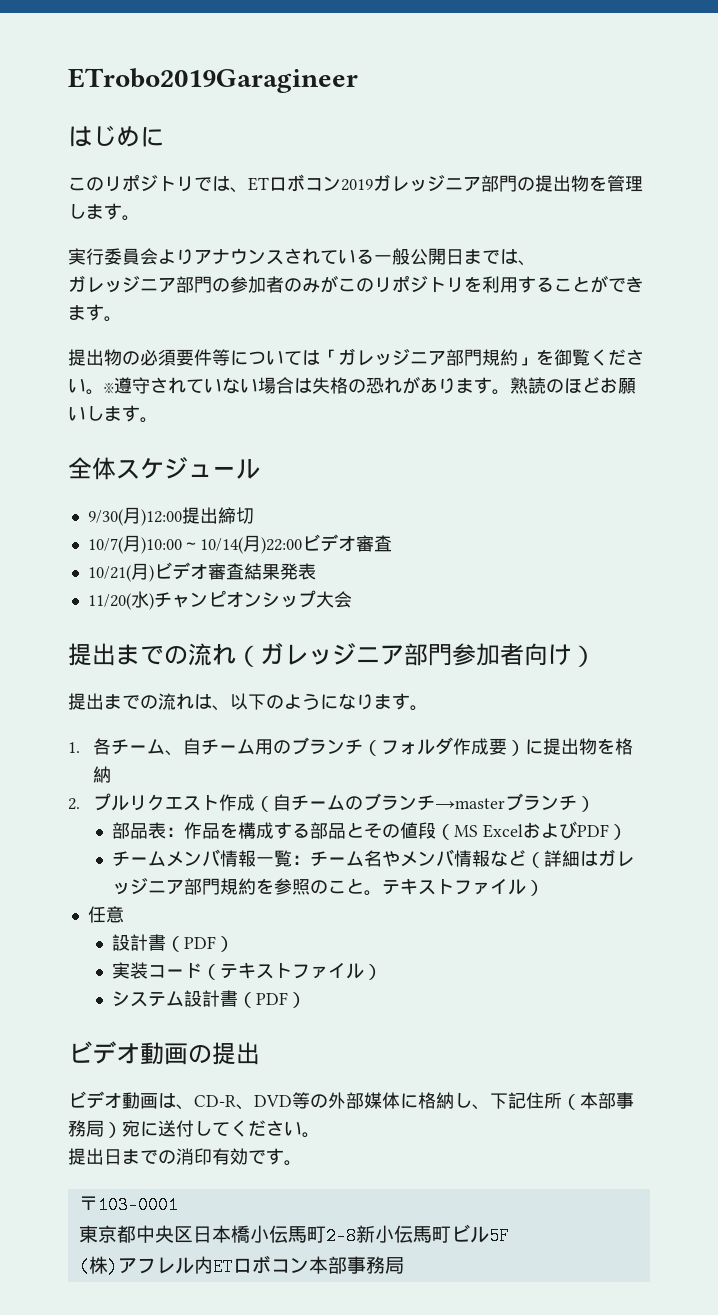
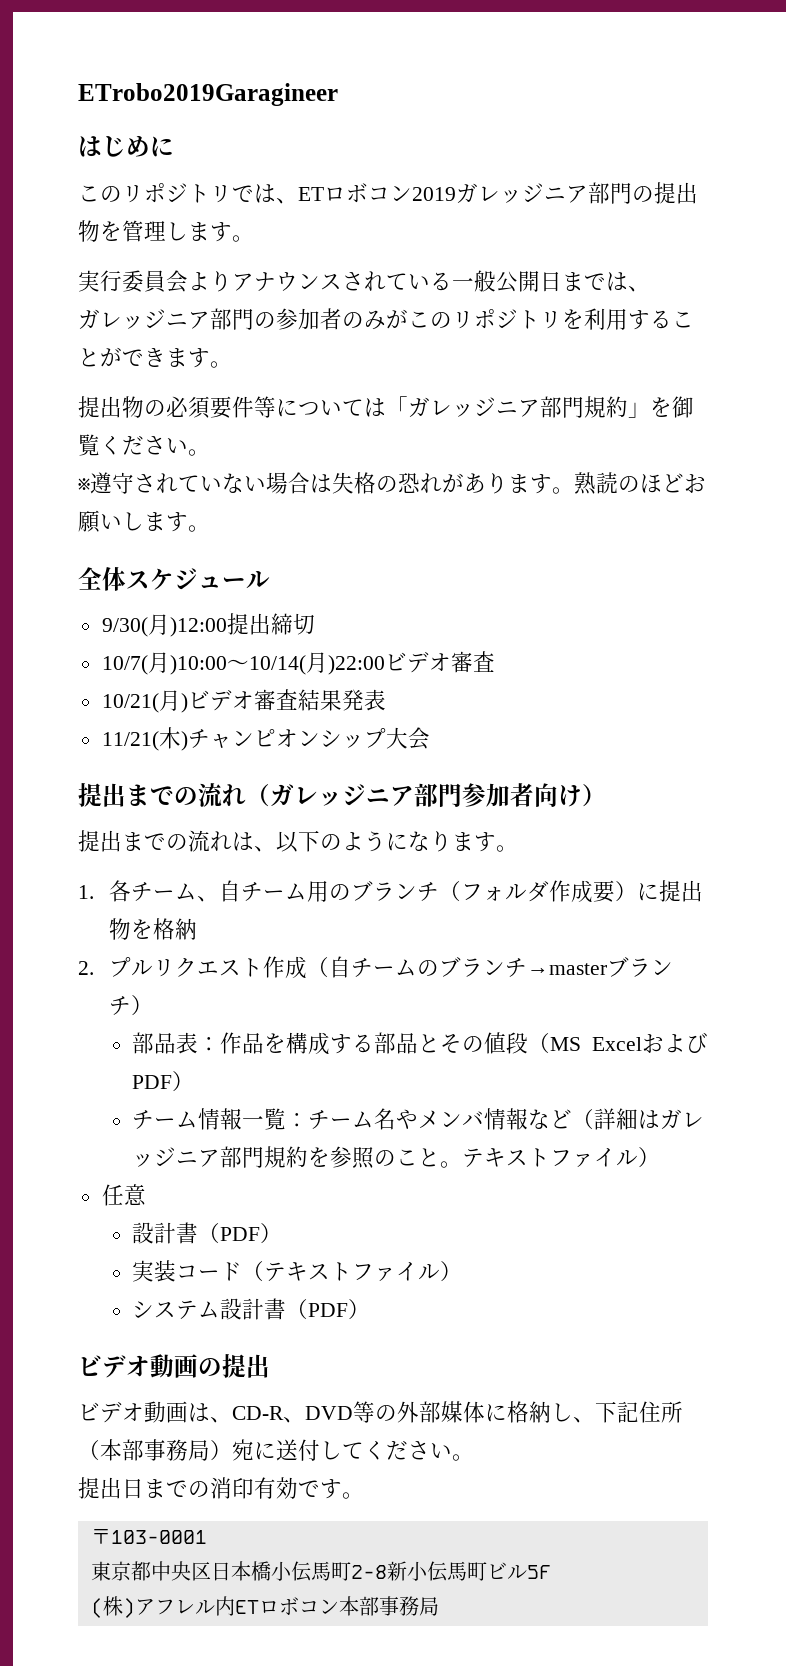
- 提出物の必須要件等については「ガレッジニア部門規約」を御覧ください。※遵守されていない場合は失格の恐れがあります。
+ 提出物の必須要件等については「ガレッジニア部門規約」を御覧ください。
+ ※遵守されていない場合は失格の恐れがあります。
- 11/20(水)チャンピオンシップ大会
+ 11/21(木)チャンピオンシップ大会
- チームメンバ情報一覧：チーム名やメンバ情報など（詳細はガレッジニア部門規約を参照のこと。
+ チーム情報一覧：チーム名やメンバ情報など（詳細はガレッジニア部門規約を参照のこと。

